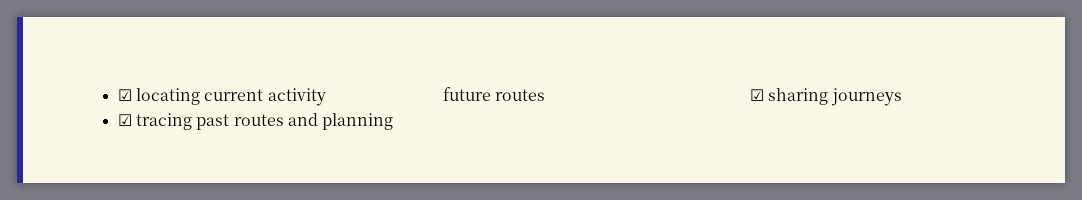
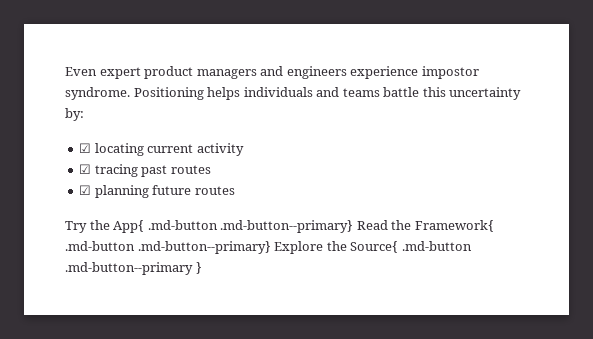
+ Even expert product managers and engineers experience impostor syndrome. Positioning helps individuals and teams battle this uncertainty by:
- ☑ tracing past routes and planning future routes
+ ☑ tracing past routes
+ ☑ planning future routes
- ☑ sharing journeys
+ Try the App{ .md-button .md-button--primary} Read the Framework{ .md-button .md-button--primary} Explore the Source{ .md-button .md-button--primary }

